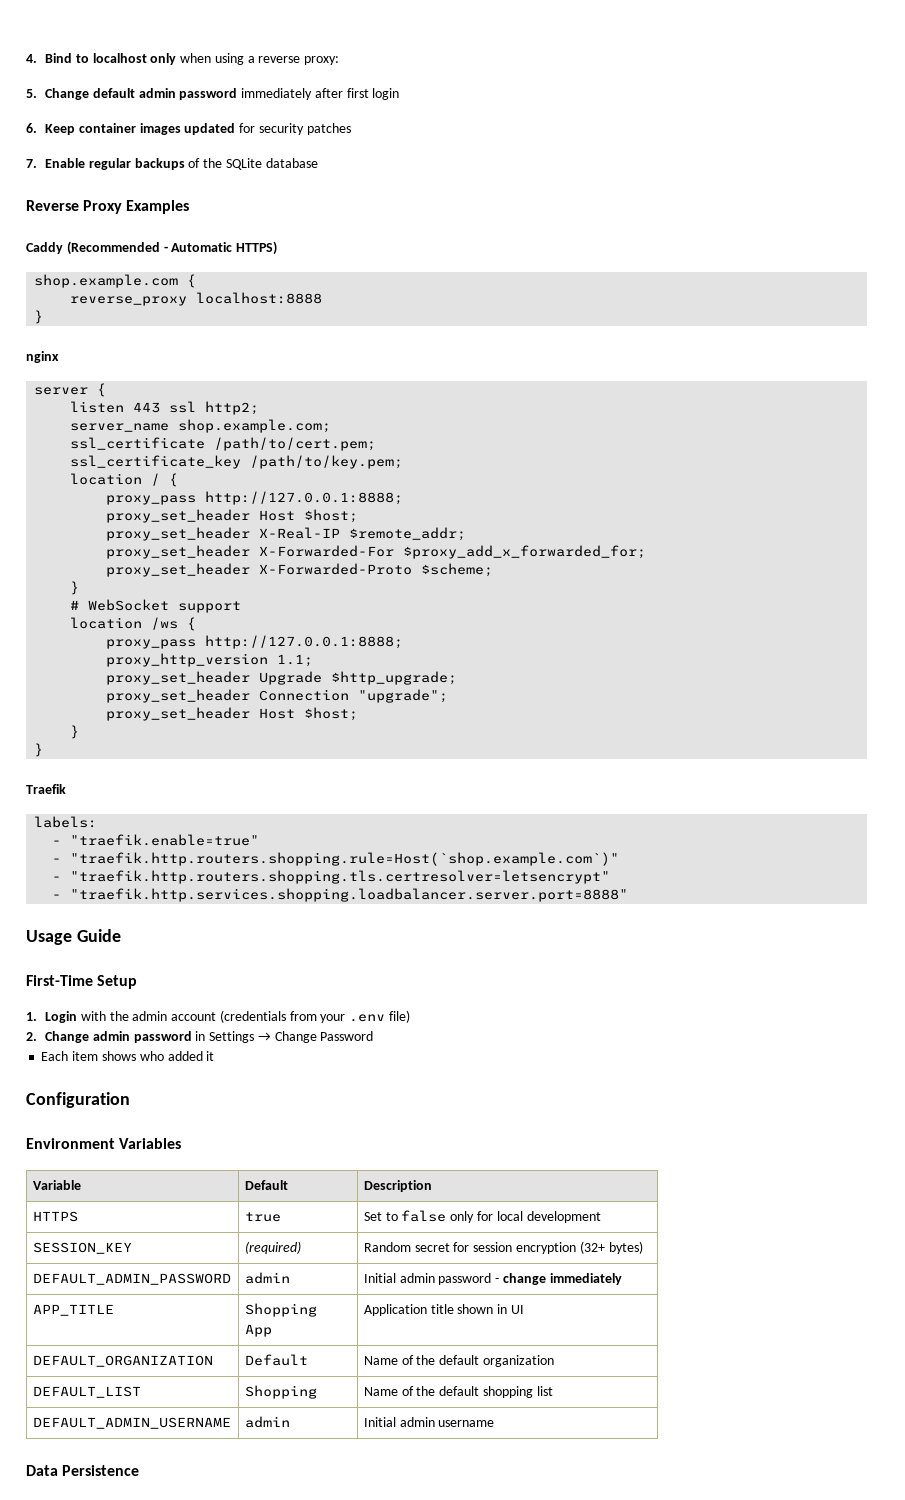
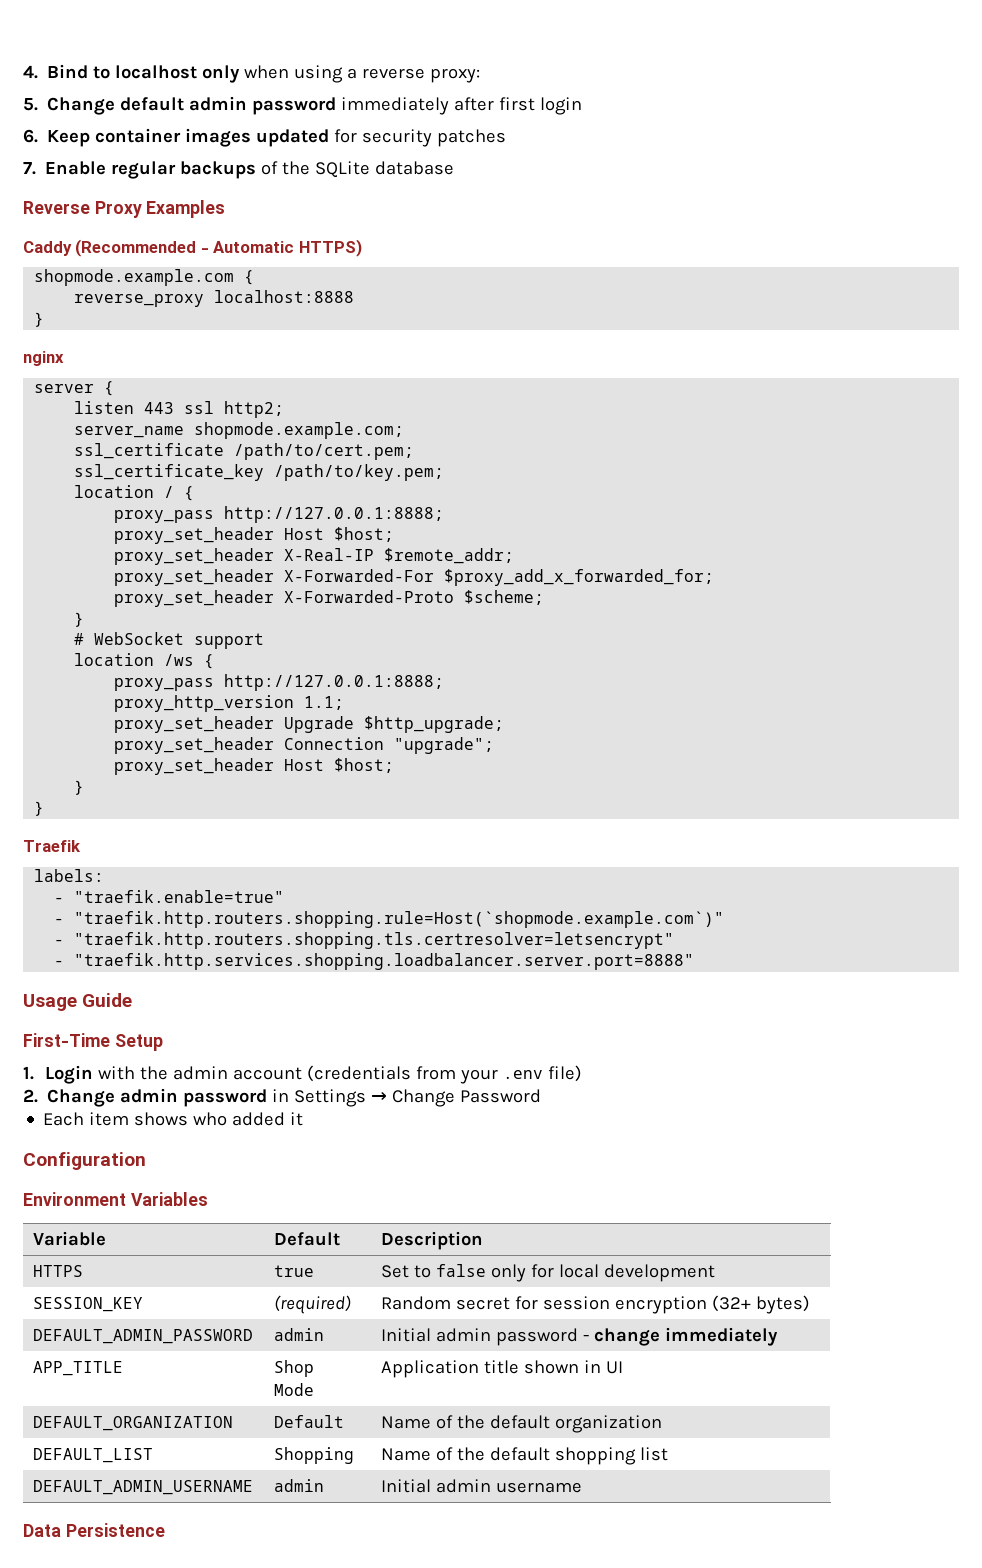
- shop.example.com {
+ shopmode.example.com {
- server_name shop.example.com;
+ server_name shopmode.example.com;
- - "traefik.http.routers.shopping.rule=Host(`shop.example.com`)"
+ - "traefik.http.routers.shopping.rule=Host(`shopmode.example.com`)"
- APP_TITLE | Shopping App | Application title shown in UI
+ APP_TITLE | Shop Mode | Application title shown in UI

